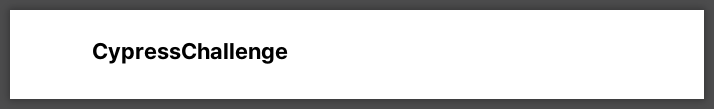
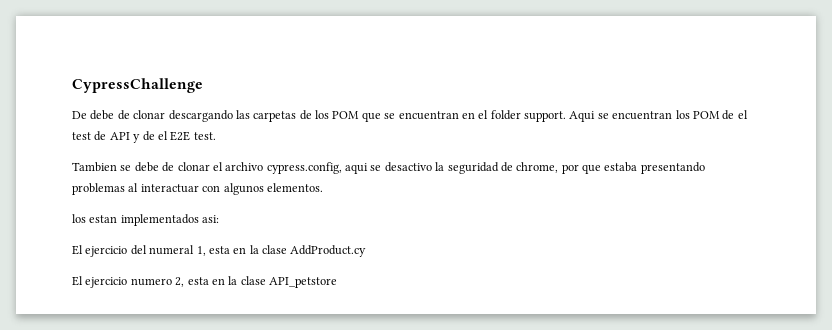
+ De debe de clonar descargando las carpetas de los POM que se encuentran en el folder support. Aqui se encuentran los POM de el test de API y de el E2E test.
+ Tambien se debe de clonar el archivo cypress.config, aqui se desactivo la seguridad de chrome, por que estaba presentando problemas al interactuar con algunos elementos.
+ los estan implementados asi:
+ El ejercicio del numeral 1, esta en la clase AddProduct.cy
+ El ejercicio numero 2, esta en la clase API_petstore

